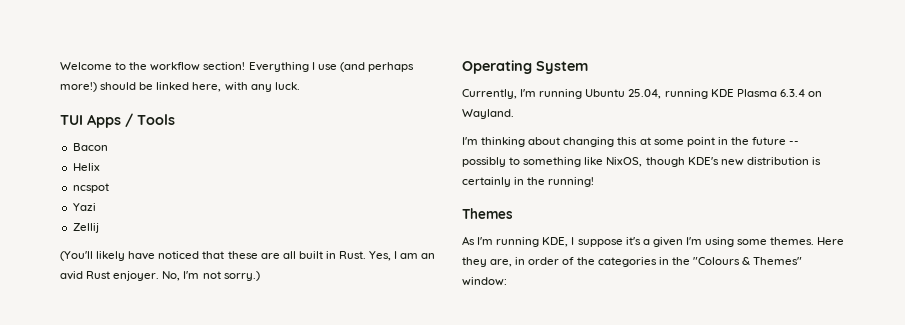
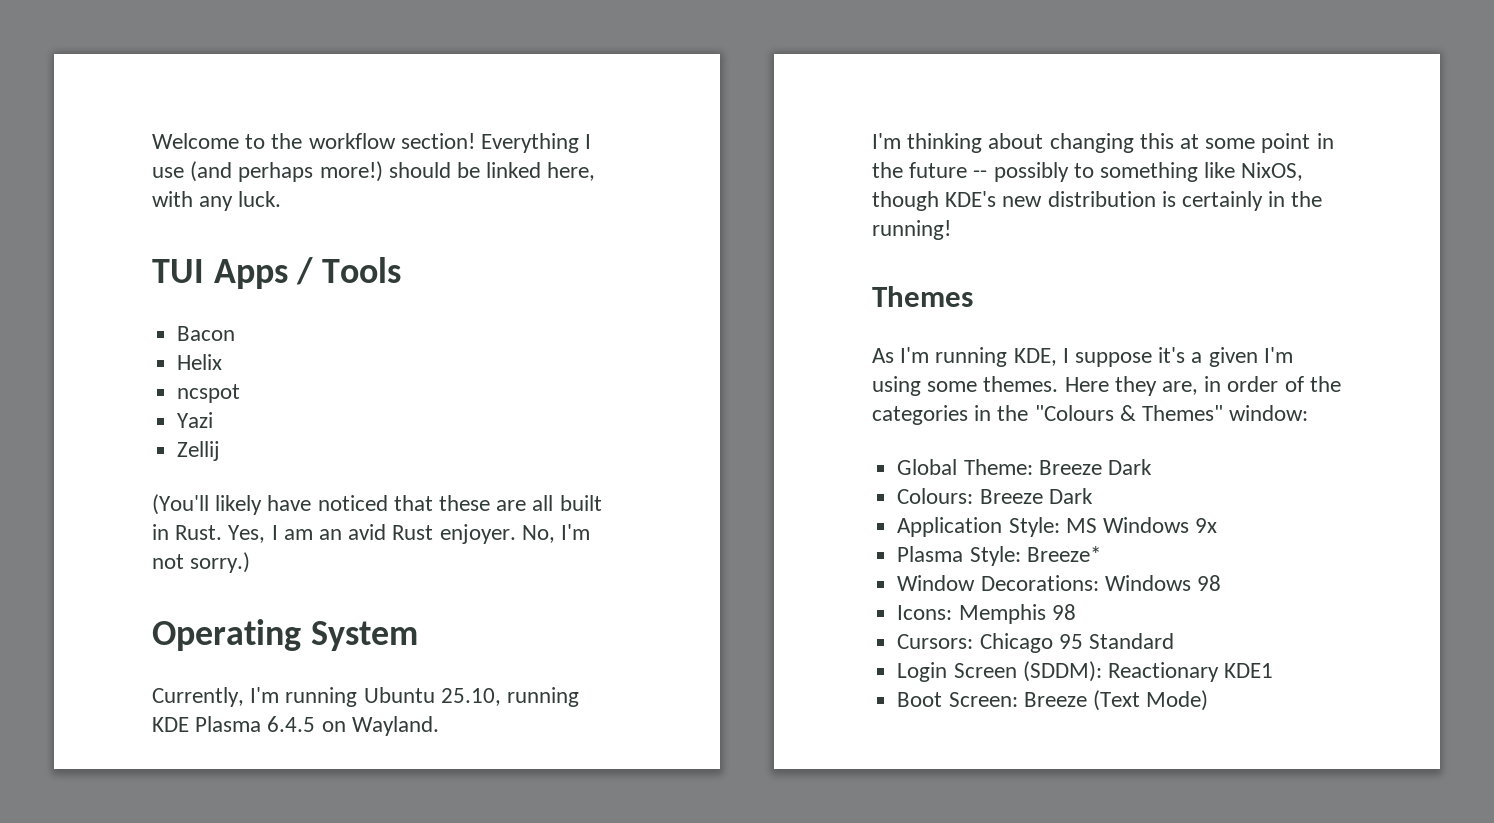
- Currently, I'm running Ubuntu 25.04, running KDE Plasma 6.3.4 on Wayland.
+ Currently, I'm running Ubuntu 25.10, running KDE Plasma 6.4.5 on Wayland.
+ Global Theme: Breeze Dark
+ Colours: Breeze Dark
+ Application Style: MS Windows 9x
+ Plasma Style: Breeze*
+ Window Decorations: Windows 98
+ Icons: Memphis 98
+ Cursors: Chicago 95 Standard
+ Login Screen (SDDM): Reactionary KDE1
+ Boot Screen: Breeze (Text Mode)

